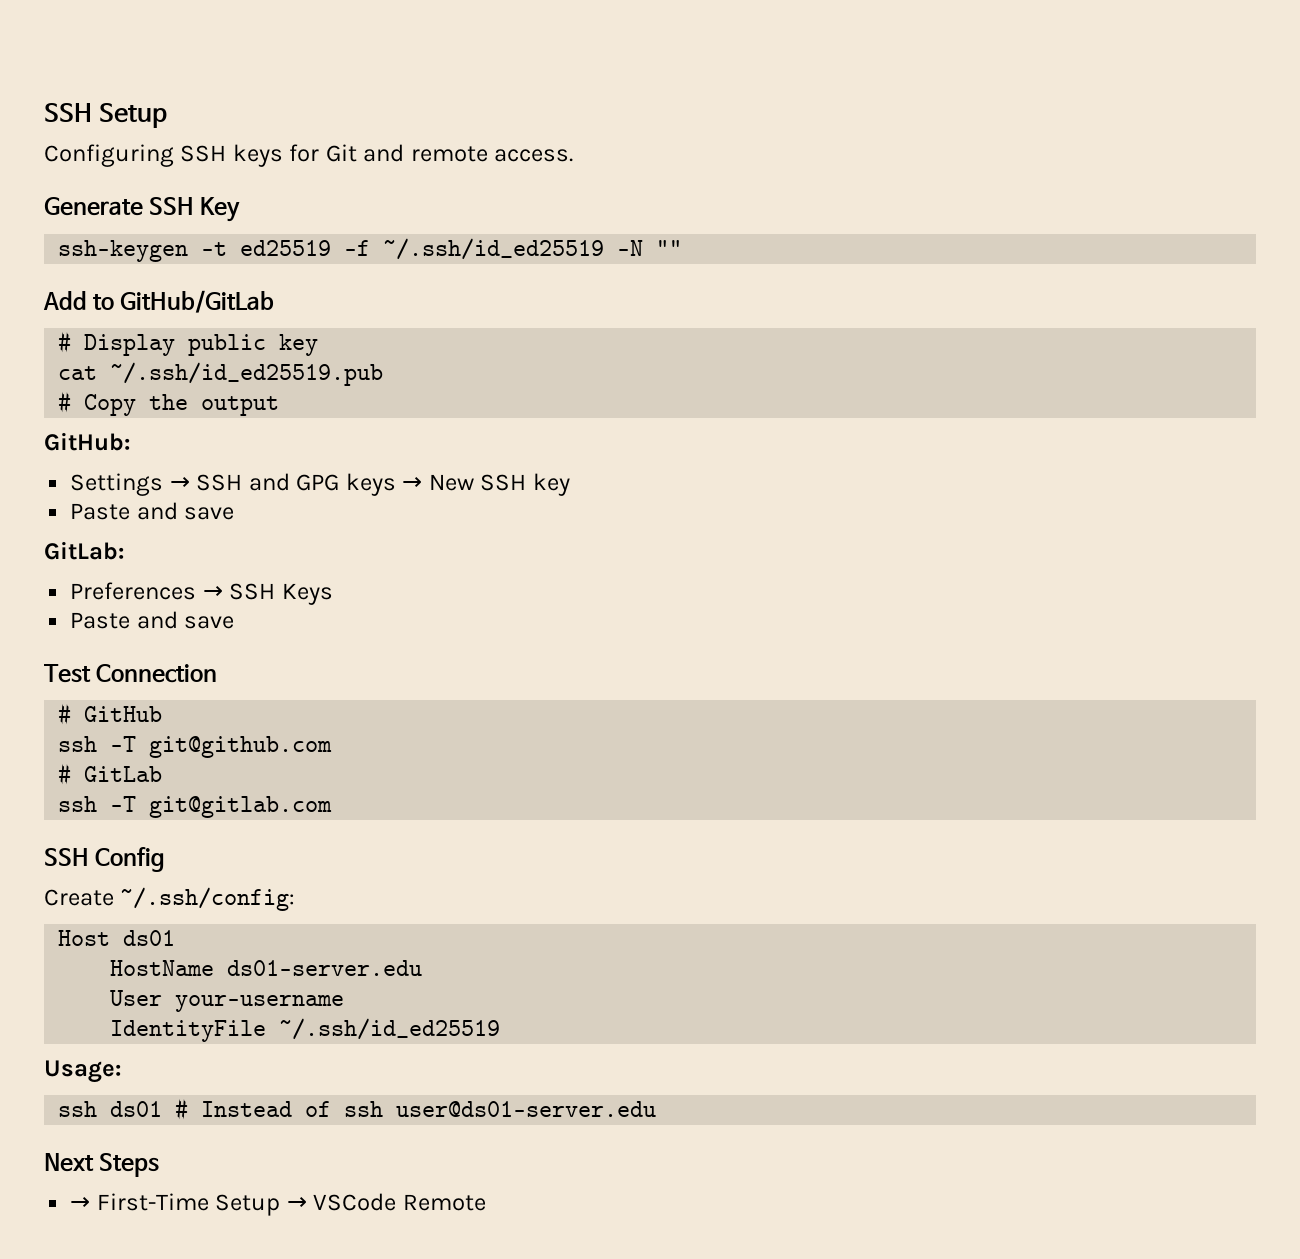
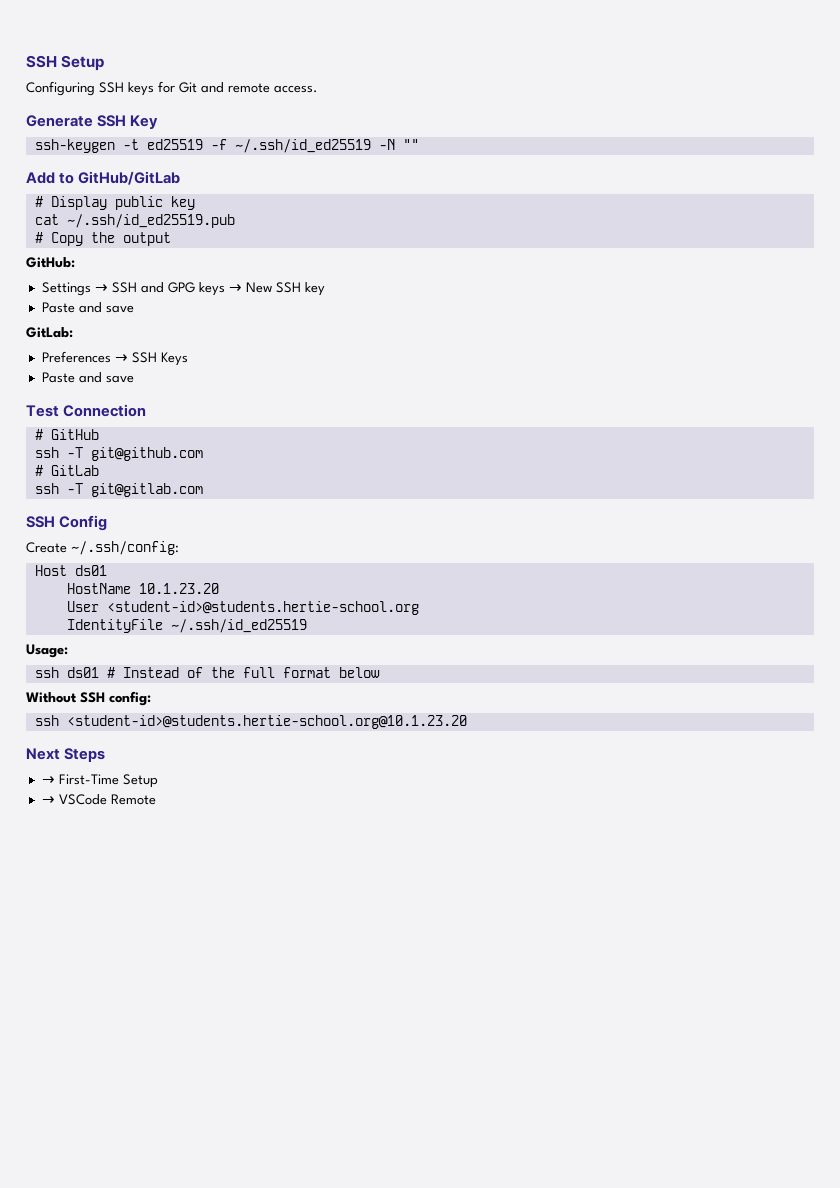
- HostName ds01-server.edu
+ HostName 10.1.23.20
- User your-username
+ User <student-id>@students.hertie-school.org
- ssh ds01 # Instead of ssh user@ds01-server.edu
+ ssh ds01 # Instead of the full format below
+ Without SSH config:
+ ssh <student-id>@students.hertie-school.org@10.1.23.20
- → First-Time Setup → VSCode Remote
+ → First-Time Setup
+ → VSCode Remote

